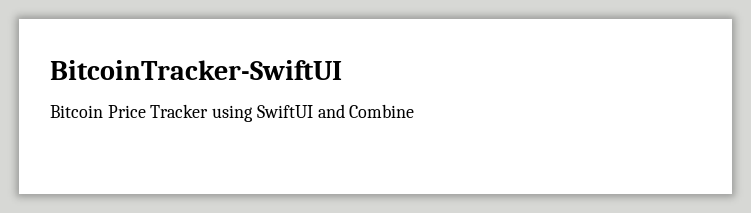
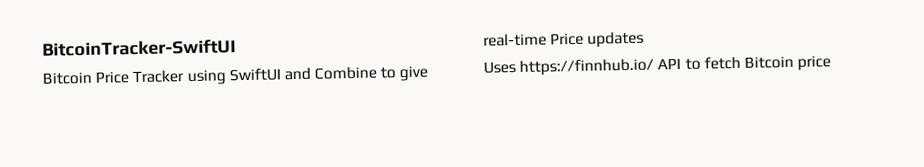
- Bitcoin Price Tracker using SwiftUI and Combine
+ Bitcoin Price Tracker using SwiftUI and Combine to give real-time Price updates
+ Uses https://finnhub.io/ API to fetch Bitcoin price

